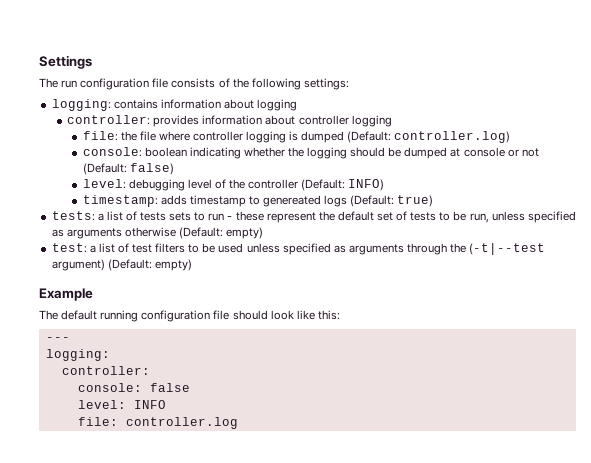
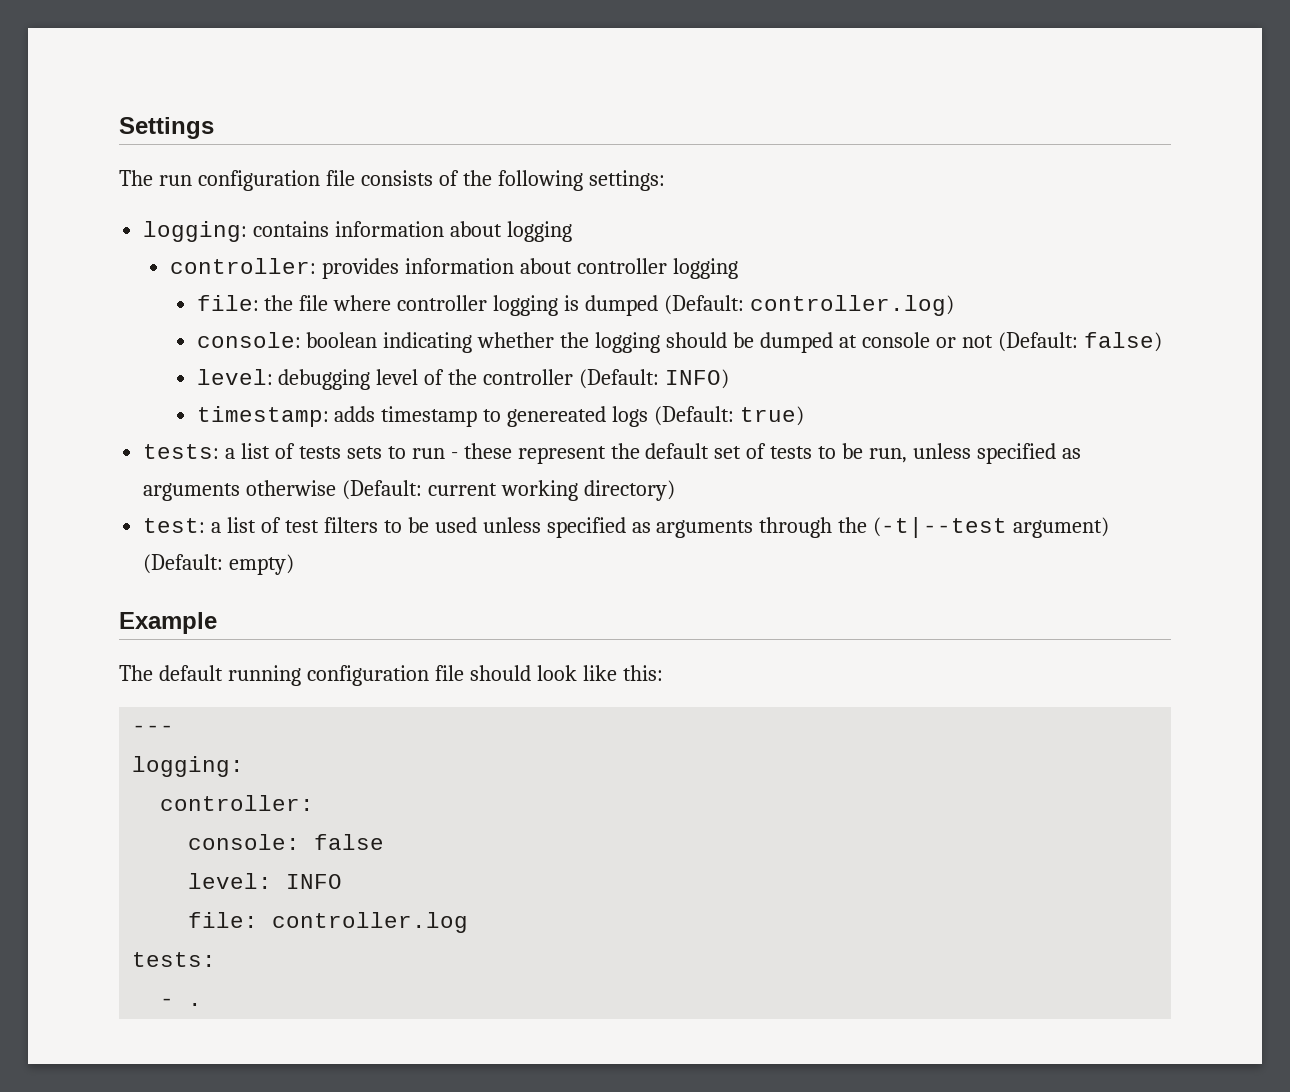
- tests: a list of tests sets to run - these represent the default set of tests to be run, unless specified as arguments otherwise (Default: empty)
+ tests: a list of tests sets to run - these represent the default set of tests to be run, unless specified as arguments otherwise (Default: current working directory)
  file: controller.log
+ tests:
+ - .

